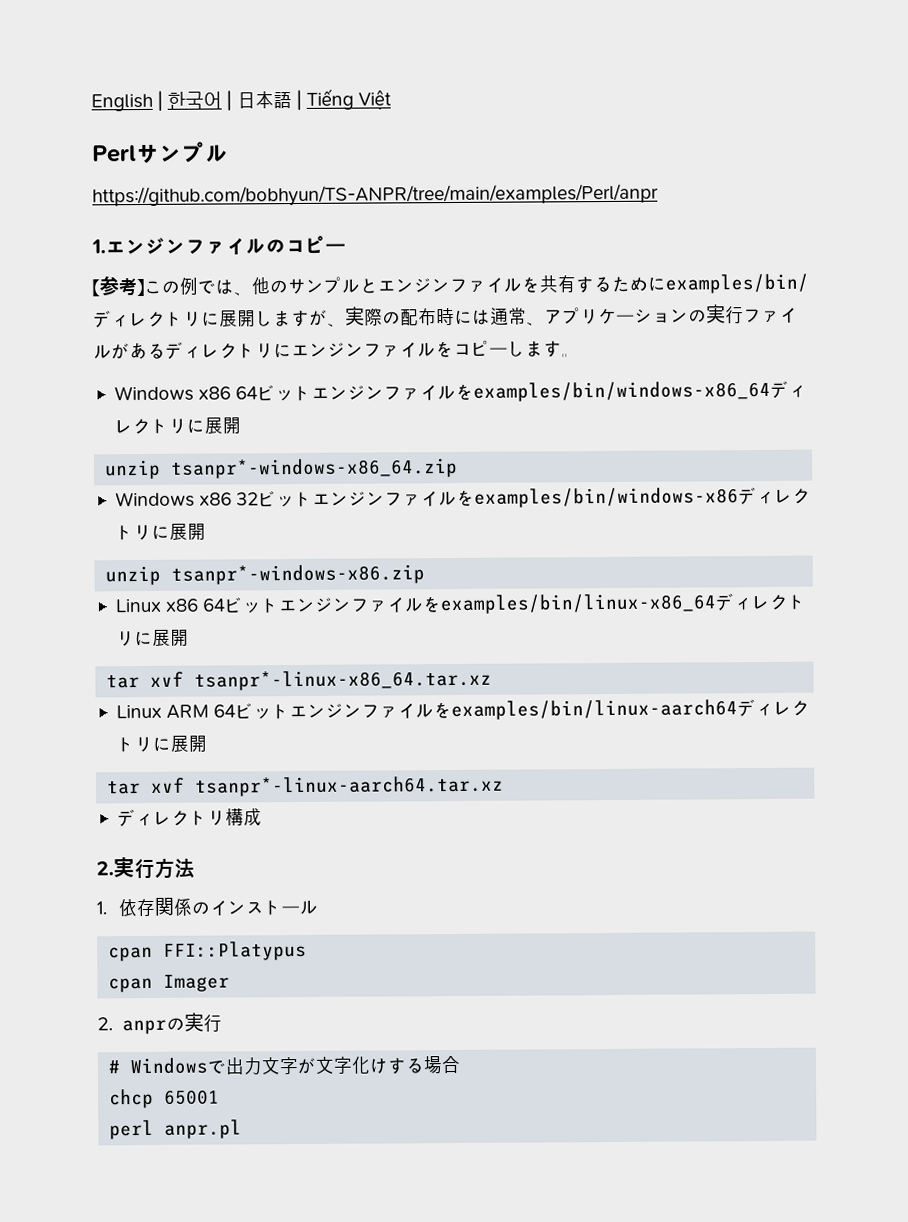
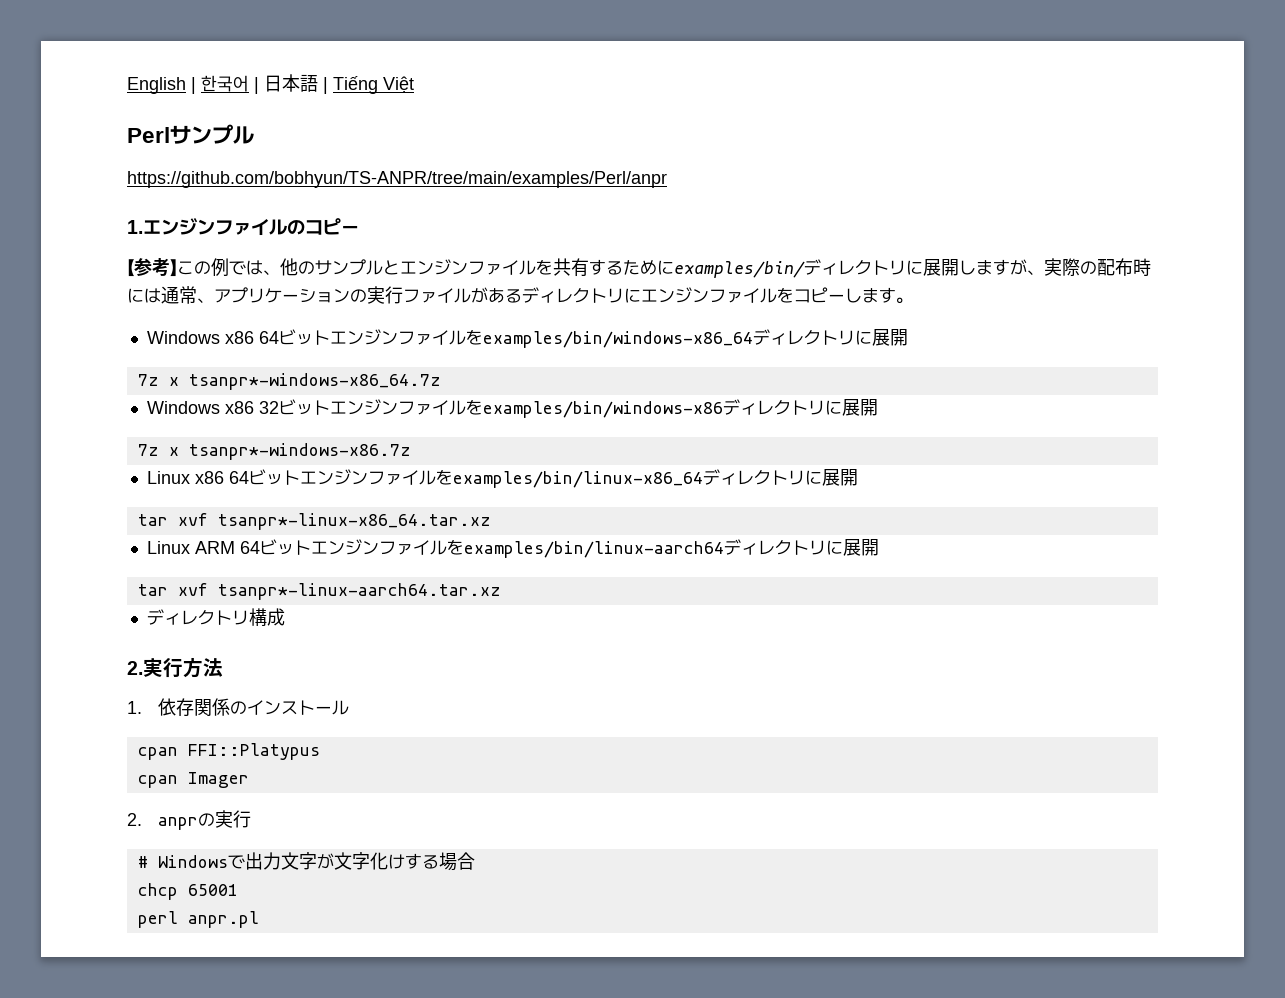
- unzip tsanpr*-windows-x86_64.zip
+ 7z x tsanpr*-windows-x86_64.7z
- unzip tsanpr*-windows-x86.zip
+ 7z x tsanpr*-windows-x86.7z

